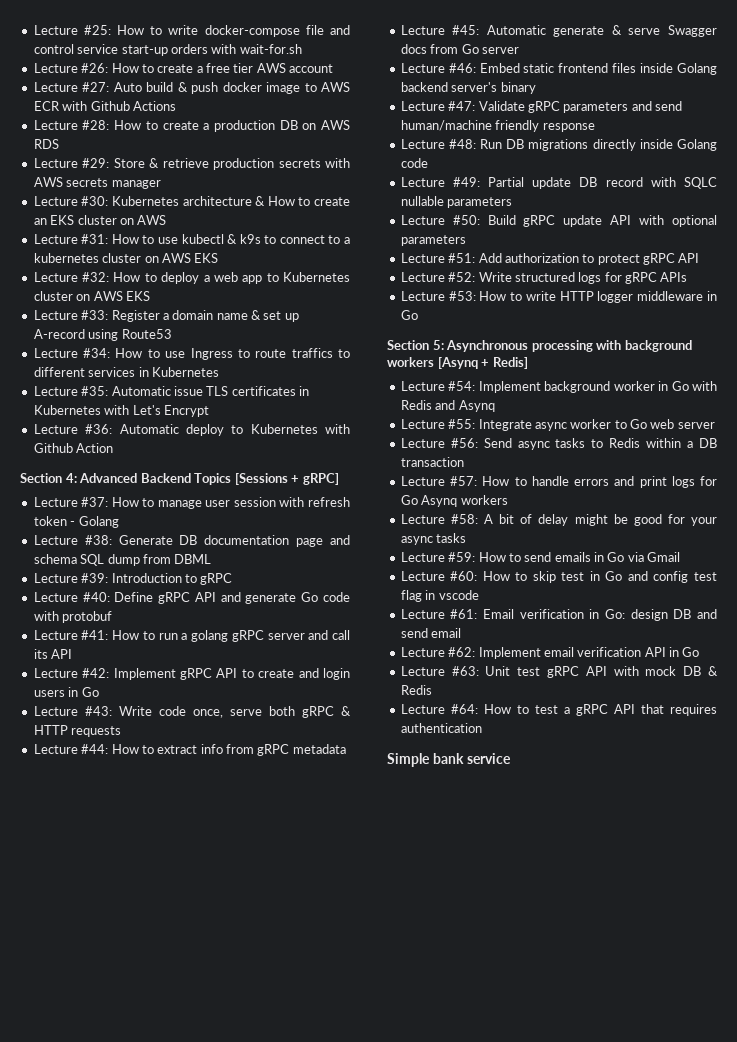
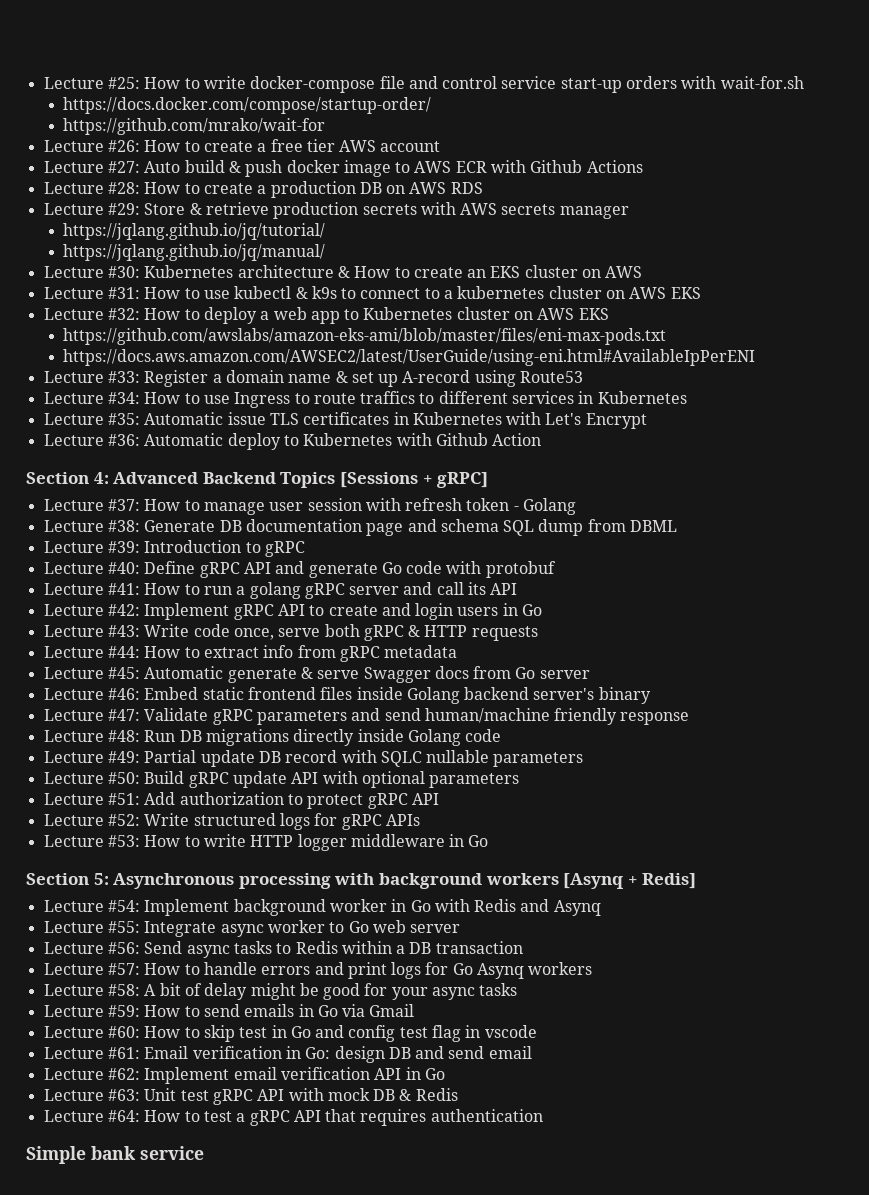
+ https://docs.docker.com/compose/startup-order/
+ https://github.com/mrako/wait-for
+ https://jqlang.github.io/jq/tutorial/
+ https://jqlang.github.io/jq/manual/
+ https://github.com/awslabs/amazon-eks-ami/blob/master/files/eni-max-pods.txt
+ https://docs.aws.amazon.com/AWSEC2/latest/UserGuide/using-eni.html#AvailableIpPerENI

